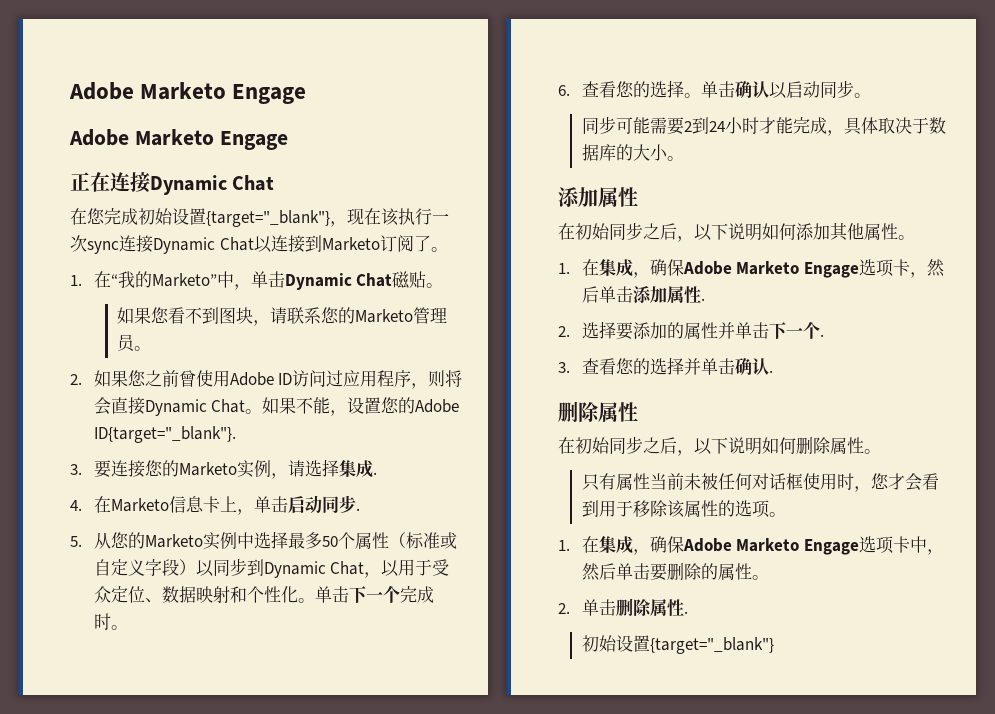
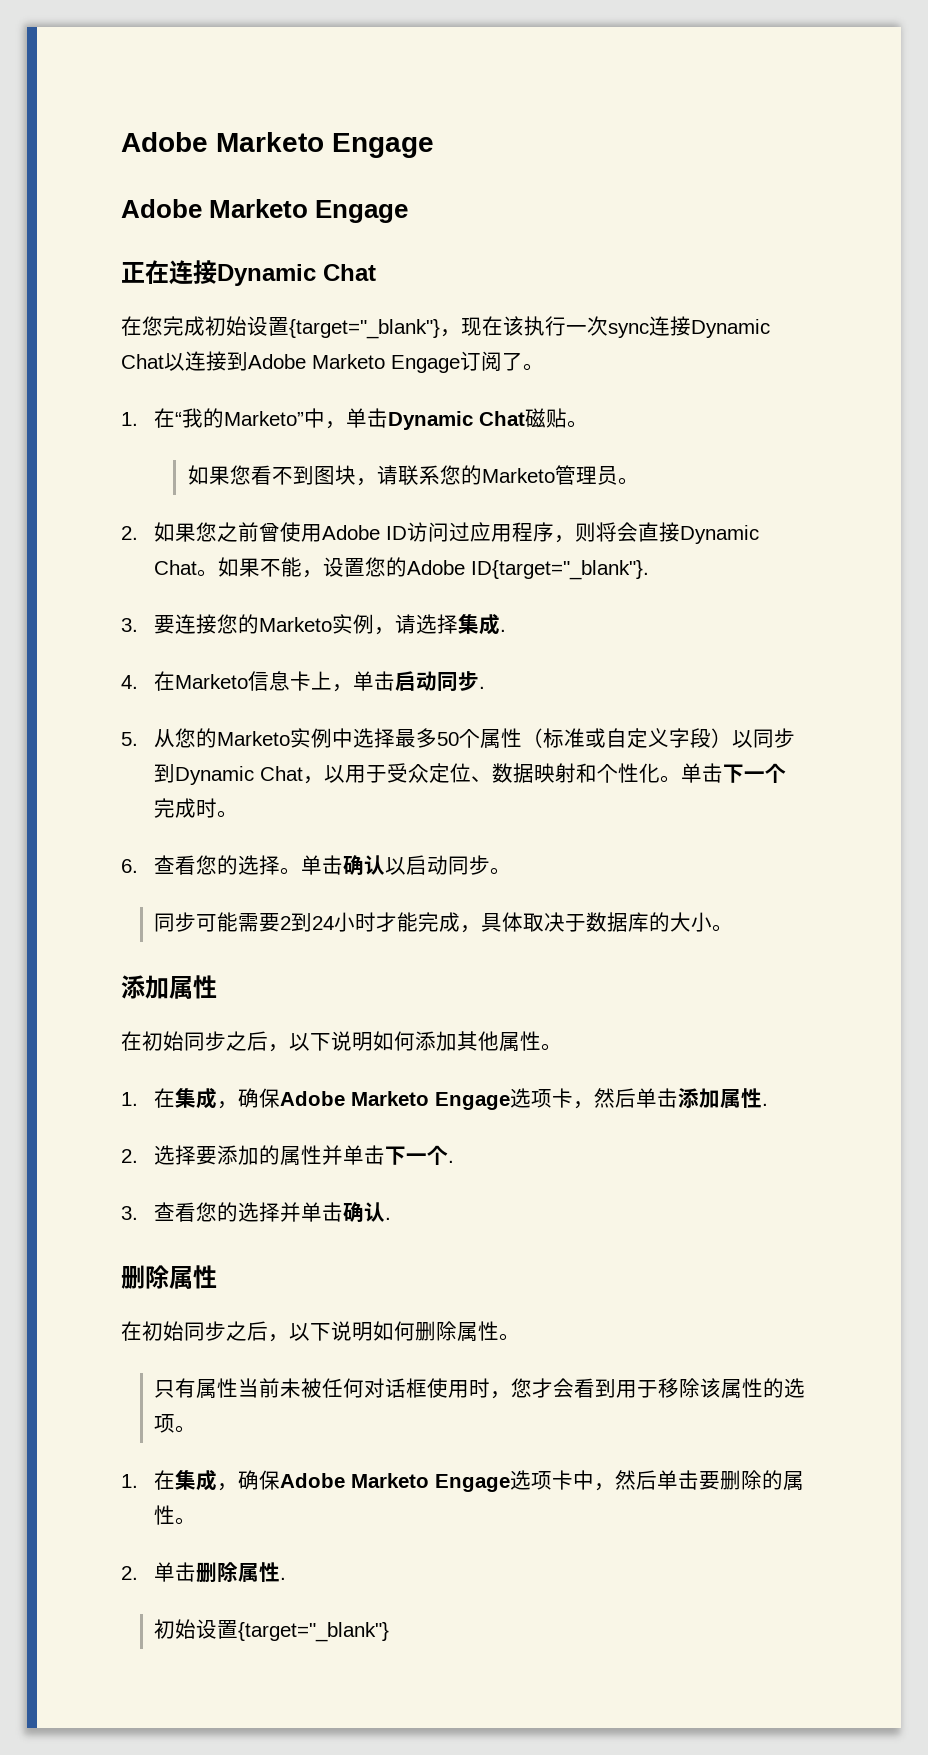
- 在您完成初始设置{target="_blank"}，现在该执行一次sync连接Dynamic Chat以连接到Marketo订阅了。
+ 在您完成初始设置{target="_blank"}，现在该执行一次sync连接Dynamic Chat以连接到Adobe Marketo Engage订阅了。

